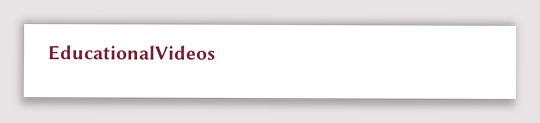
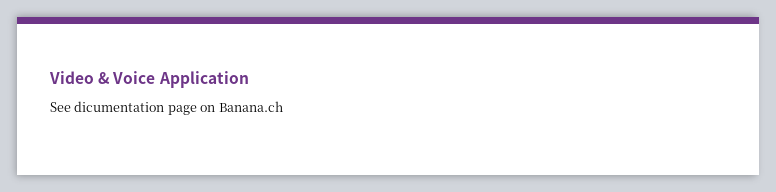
- EducationalVideos
+ Video & Voice Application
+ See dicumentation page on Banana.ch

